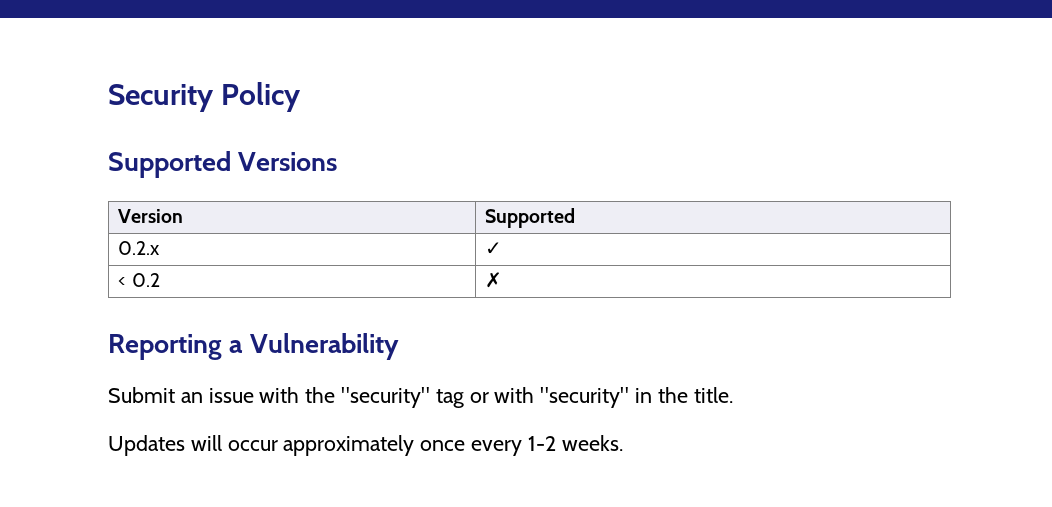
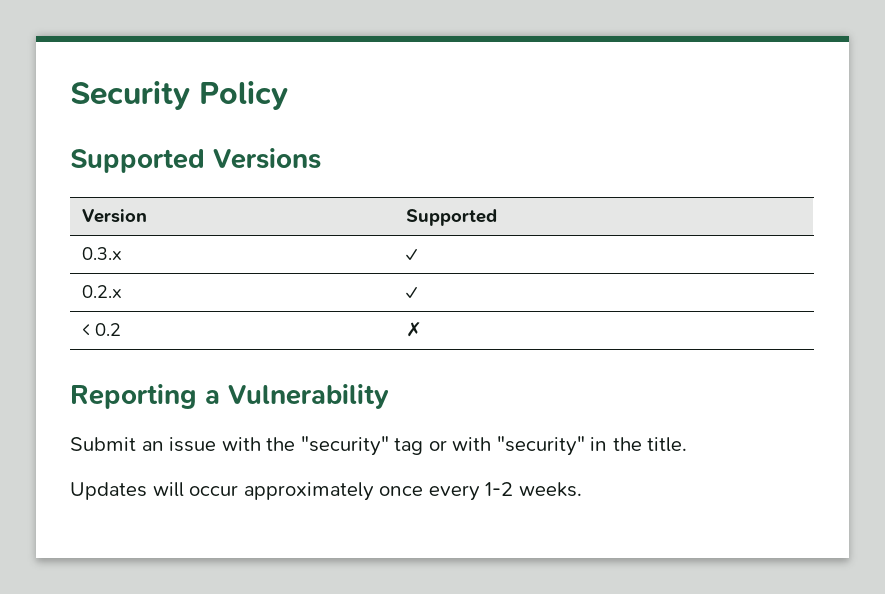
+ 0.3.x | ✓

